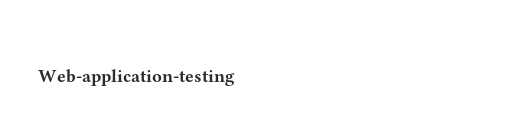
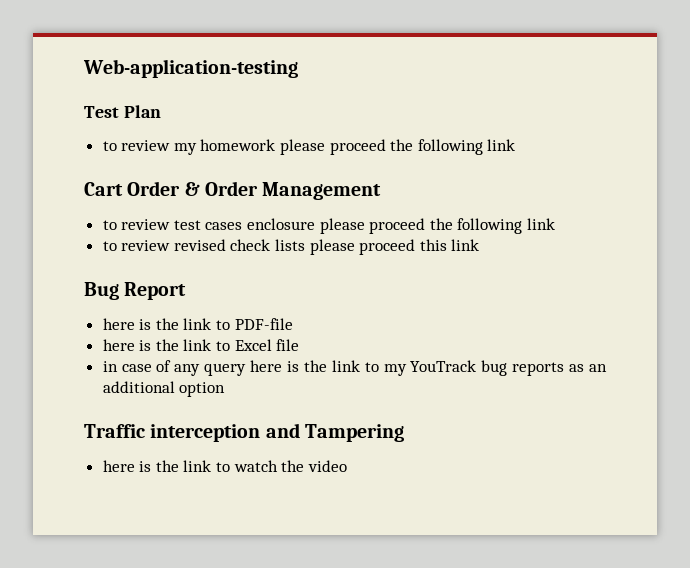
+ Test Plan
+ to review my homework please proceed the following link
+ Cart Order & Order Management
+ to review test cases enclosure please proceed the following link
+ to review revised check lists please proceed this link
+ Bug Report
+ here is the link to PDF-file
+ here is the link to Excel file
+ in case of any query here is the link to my YouTrack bug reports as an additional option
+ Traffic interception and Tampering
+ here is the link to watch the video

